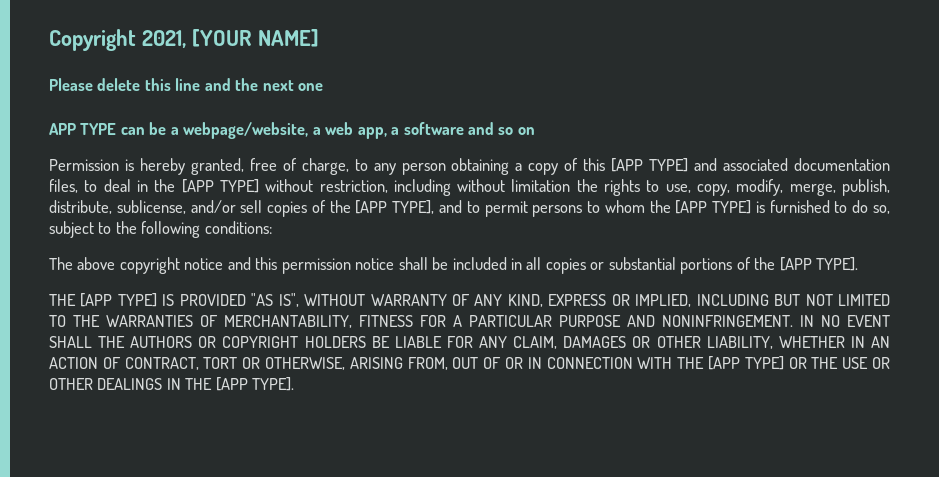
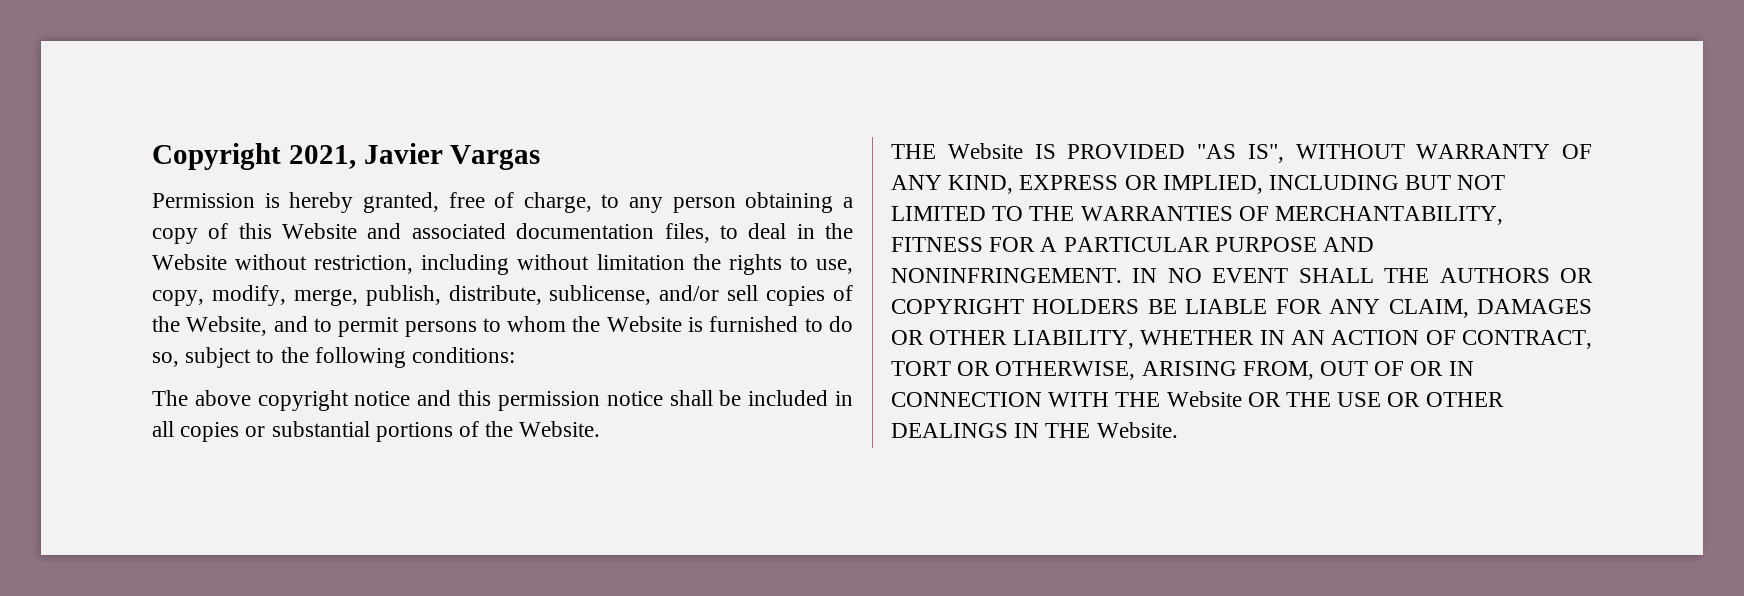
- Copyright 2021, [YOUR NAME]
- Please delete this line and the next one
- APP TYPE can be a webpage/website, a web app, a software and so on
+ Copyright 2021, Javier Vargas
- Permission is hereby granted, free of charge, to any person obtaining a copy of this [APP TYPE] and associated documentation files, to deal in the [APP TYPE] without restriction, including without limitation the rights to use, copy, modify, merge, publish, distribute, sublicense, and/or sell copies of the [APP TYPE], and to permit persons to whom the [APP TYPE] is furnished to do so, subject to the following conditions:
+ Permission is hereby granted, free of charge, to any person obtaining a copy of this Website and associated documentation files, to deal in the Website without restriction, including without limitation the rights to use, copy, modify, merge, publish, distribute, sublicense, and/or sell copies of the Website, and to permit persons to whom the Website is furnished to do so, subject to the following conditions:
- The above copyright notice and this permission notice shall be included in all copies or substantial portions of the [APP TYPE].
- THE [APP TYPE] IS PROVIDED "AS IS", WITHOUT WARRANTY OF ANY KIND, EXPRESS OR IMPLIED, INCLUDING BUT NOT LIMITED TO THE WARRANTIES OF MERCHANTABILITY, FITNESS FOR A PARTICULAR PURPOSE AND NONINFRINGEMENT.
+ The above copyright notice and this permission notice shall be included in all copies or substantial portions of the Website.
+ THE Website IS PROVIDED "AS IS", WITHOUT WARRANTY OF ANY KIND, EXPRESS OR IMPLIED, INCLUDING BUT NOT LIMITED TO THE WARRANTIES OF MERCHANTABILITY, FITNESS FOR A PARTICULAR PURPOSE AND NONINFRINGEMENT.
- IN NO EVENT SHALL THE AUTHORS OR COPYRIGHT HOLDERS BE LIABLE FOR ANY CLAIM, DAMAGES OR OTHER LIABILITY, WHETHER IN AN ACTION OF CONTRACT, TORT OR OTHERWISE, ARISING FROM, OUT OF OR IN CONNECTION WITH THE [APP TYPE] OR THE USE OR OTHER DEALINGS IN THE [APP TYPE].
+ IN NO EVENT SHALL THE AUTHORS OR COPYRIGHT HOLDERS BE LIABLE FOR ANY CLAIM, DAMAGES OR OTHER LIABILITY, WHETHER IN AN ACTION OF CONTRACT, TORT OR OTHERWISE, ARISING FROM, OUT OF OR IN CONNECTION WITH THE Website OR THE USE OR OTHER DEALINGS IN THE Website.

